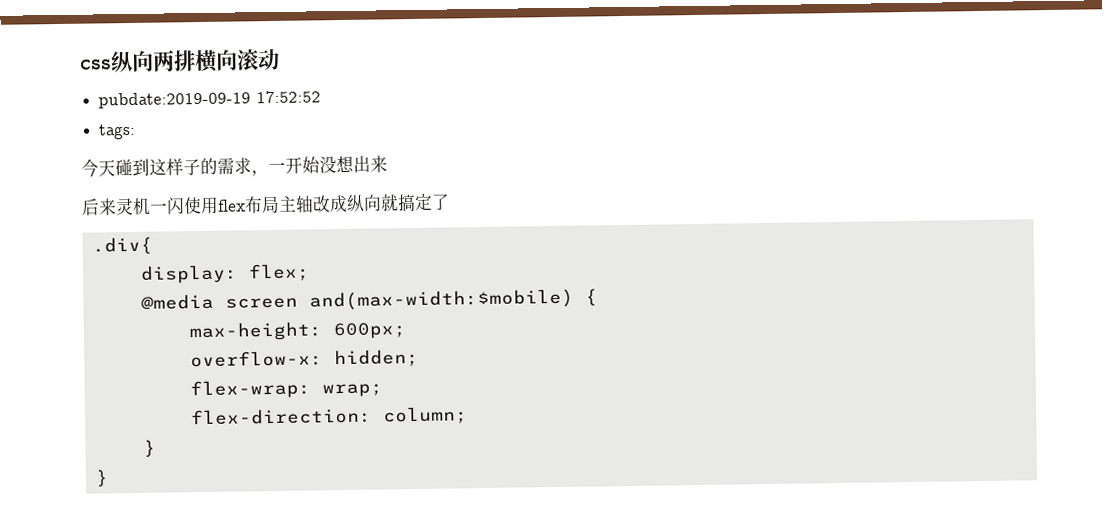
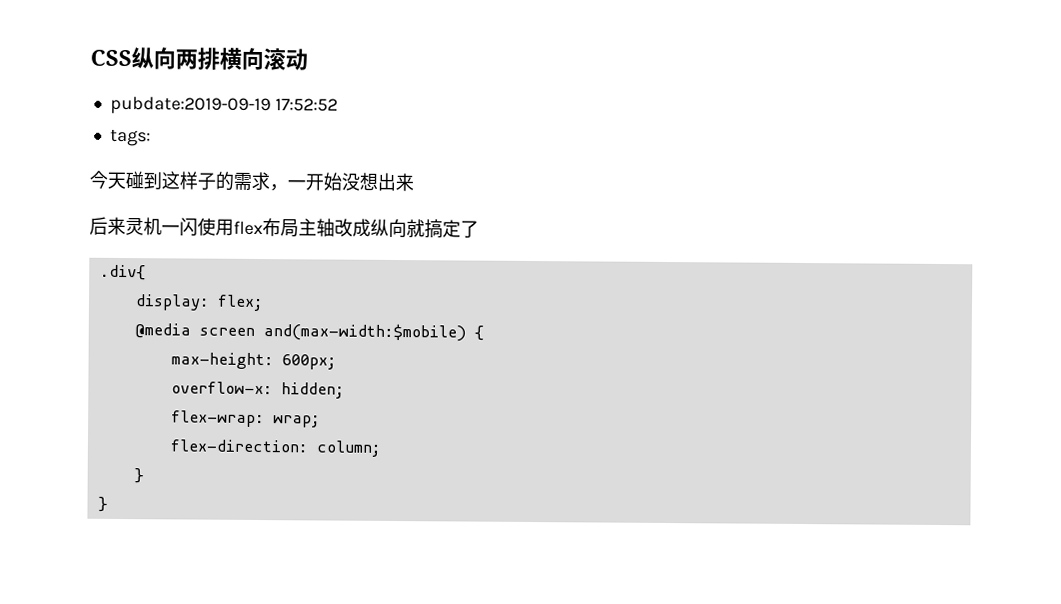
- css纵向两排横向滚动
+ CSS纵向两排横向滚动

